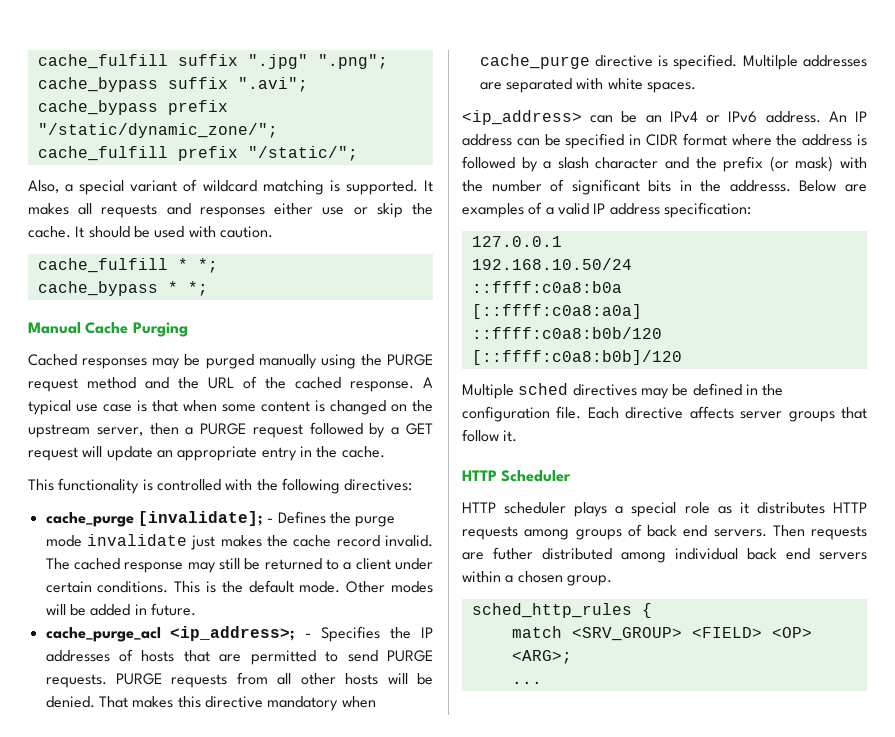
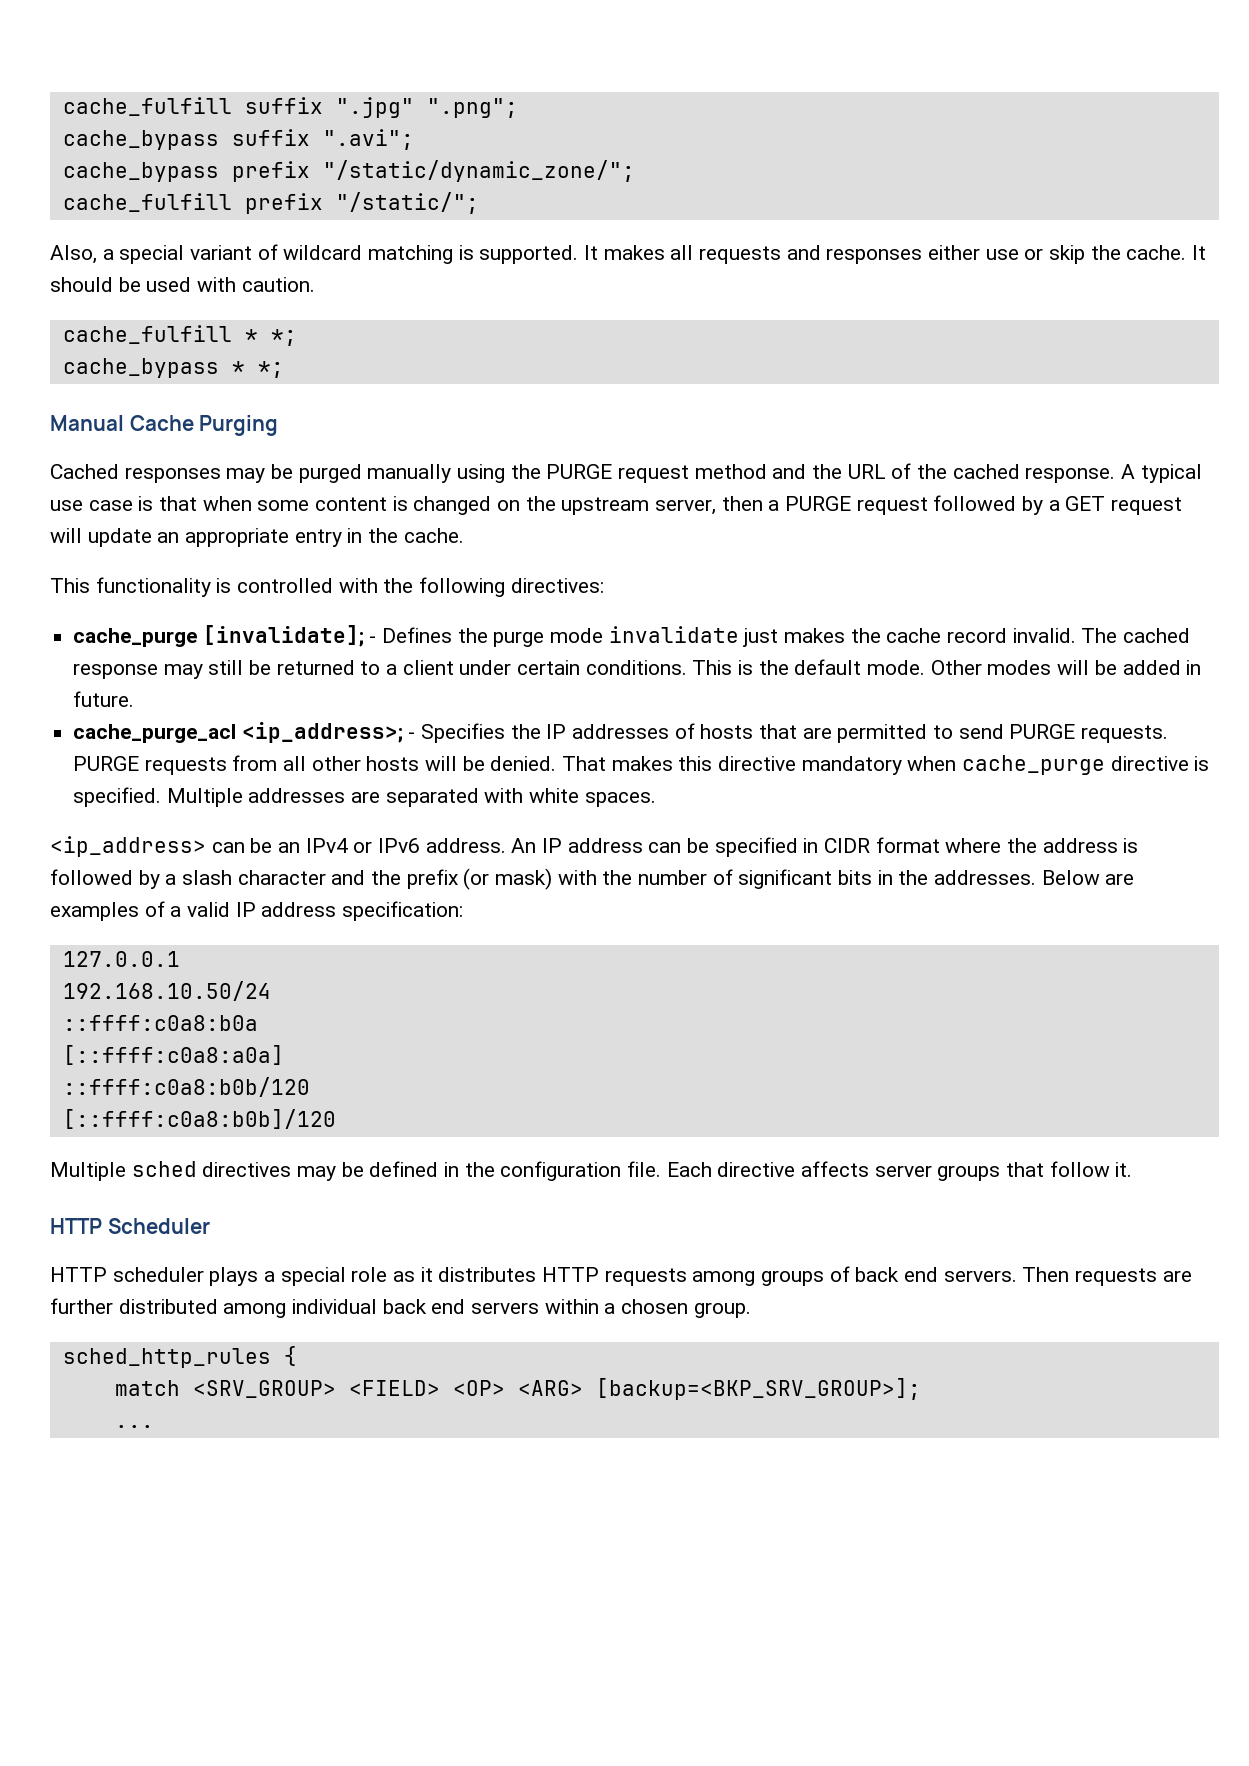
- Multilple addresses are separated with white spaces.
+ Multiple addresses are separated with white spaces.
- An IP address can be specified in CIDR format where the address is followed by a slash character and the prefix (or mask) with the number of significant bits in the addresss.
+ An IP address can be specified in CIDR format where the address is followed by a slash character and the prefix (or mask) with the number of significant bits in the addresses.
- Then requests are futher distributed among individual back end servers within a chosen group.
+ Then requests are further distributed among individual back end servers within a chosen group.
- match <SRV_GROUP> <FIELD> <OP> <ARG>;
+ match <SRV_GROUP> <FIELD> <OP> <ARG> [backup=<BKP_SRV_GROUP>];

